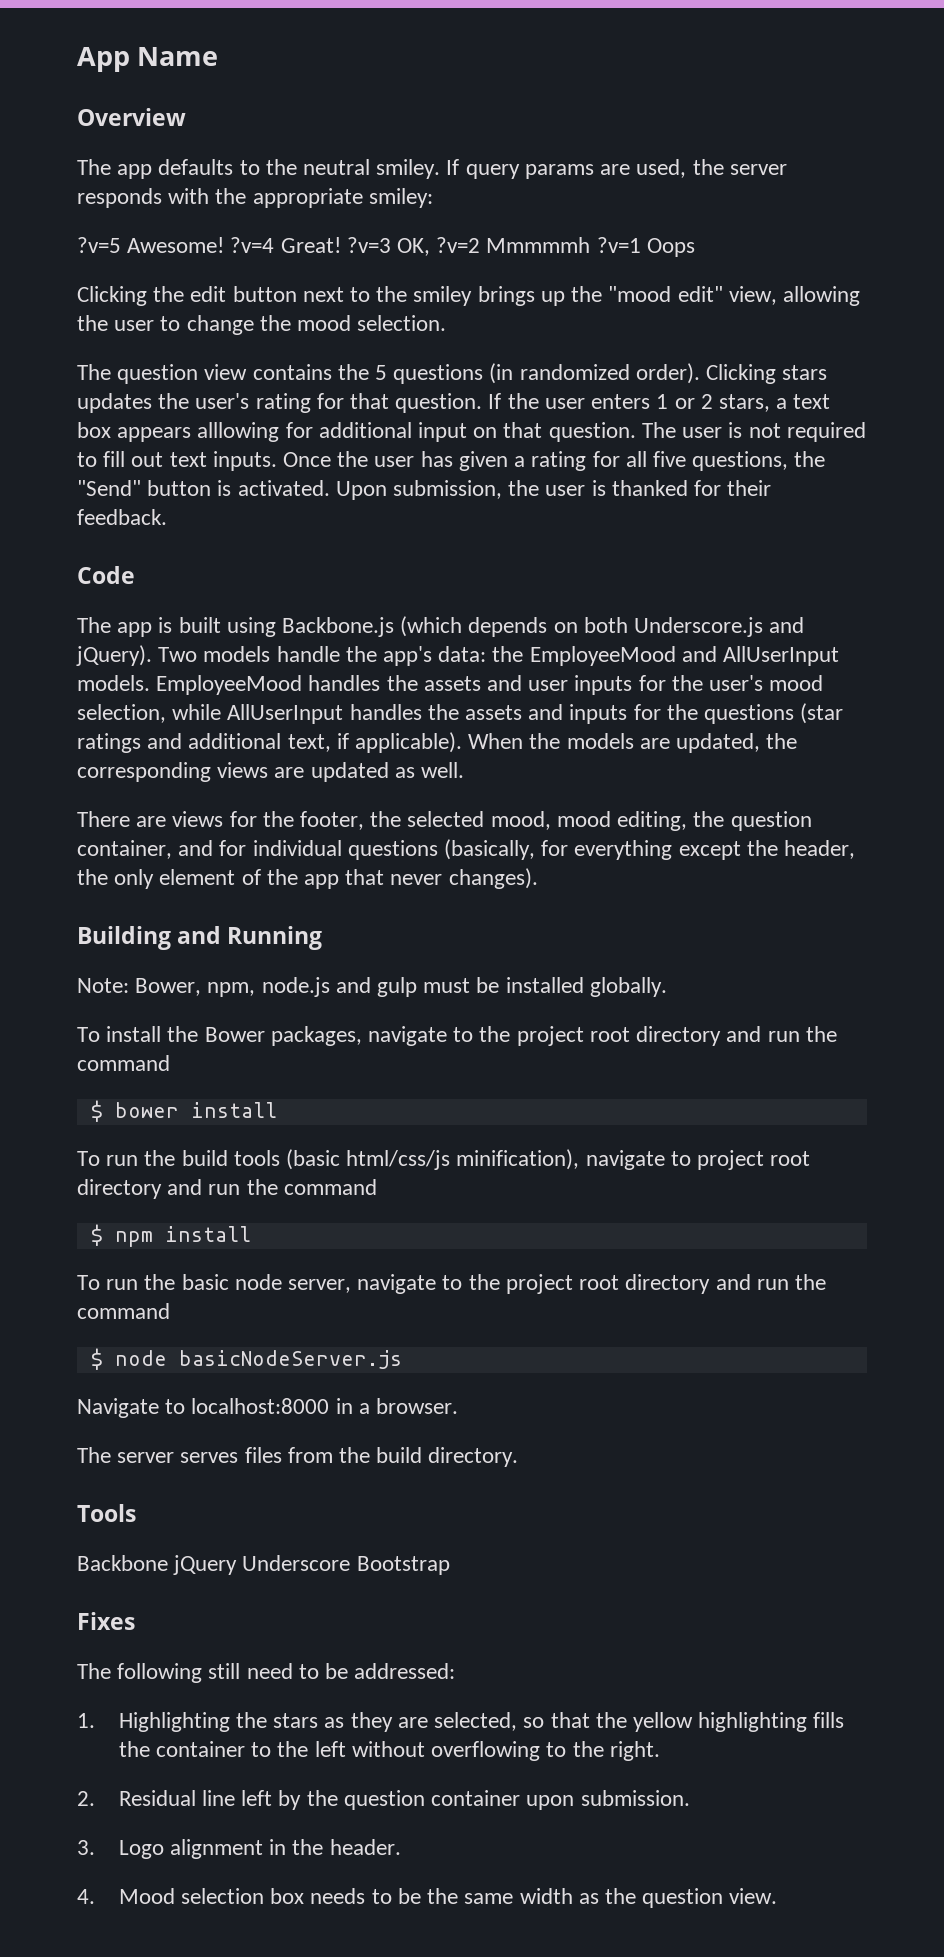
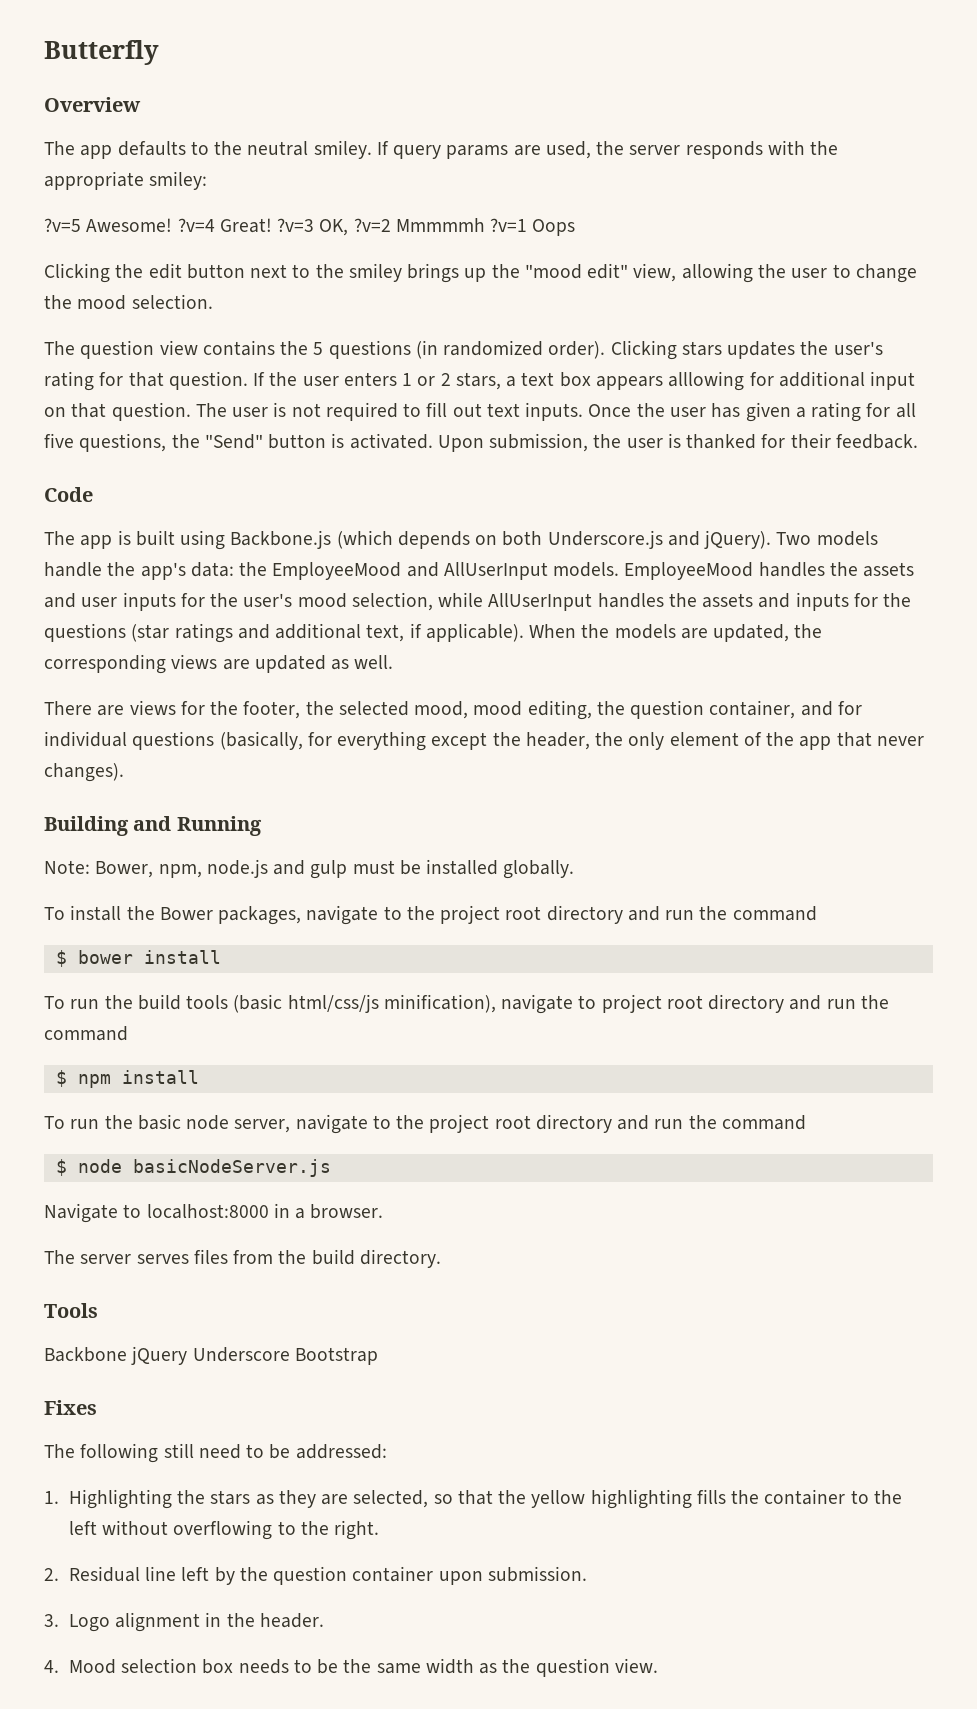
- App Name
+ Butterfly

